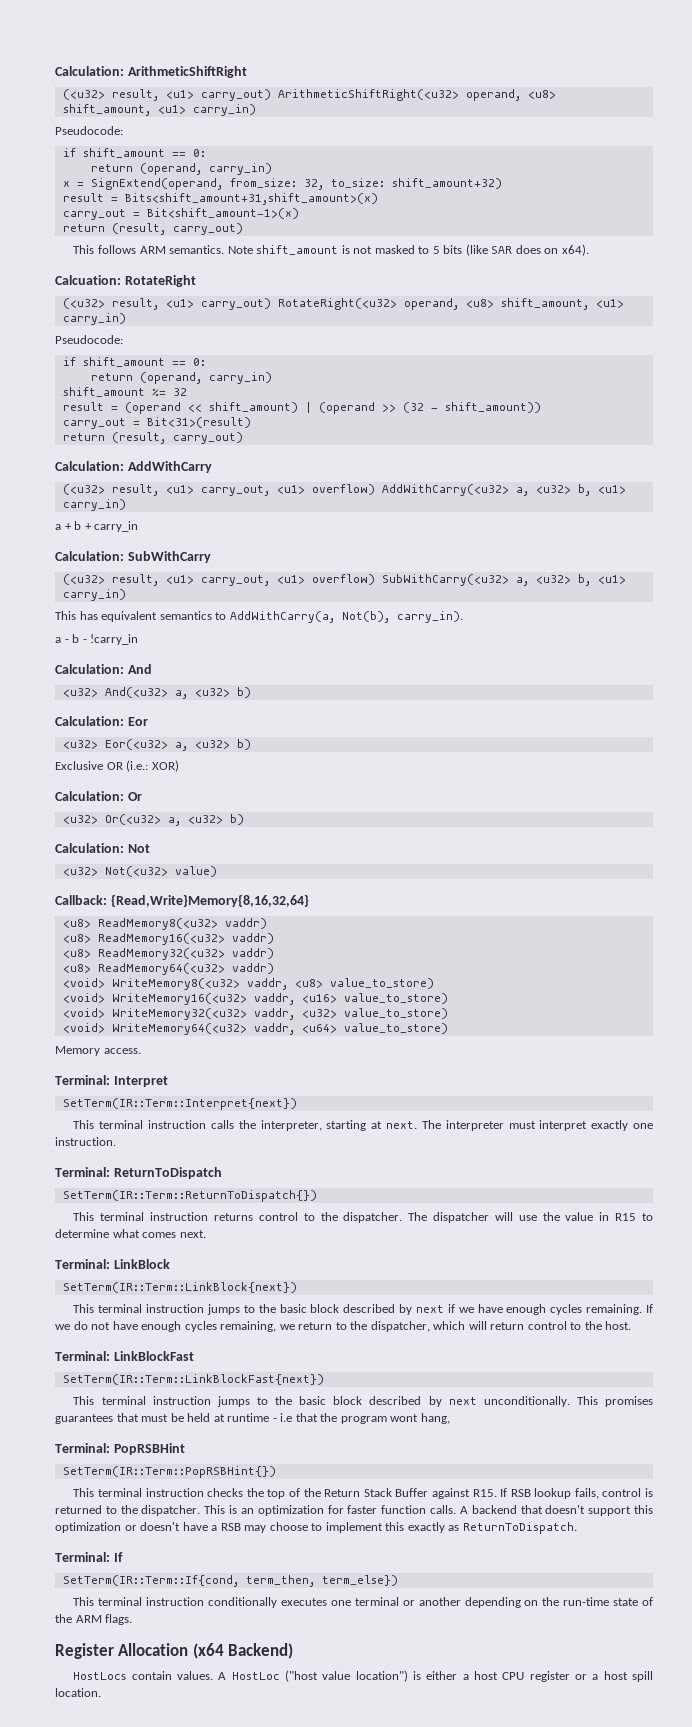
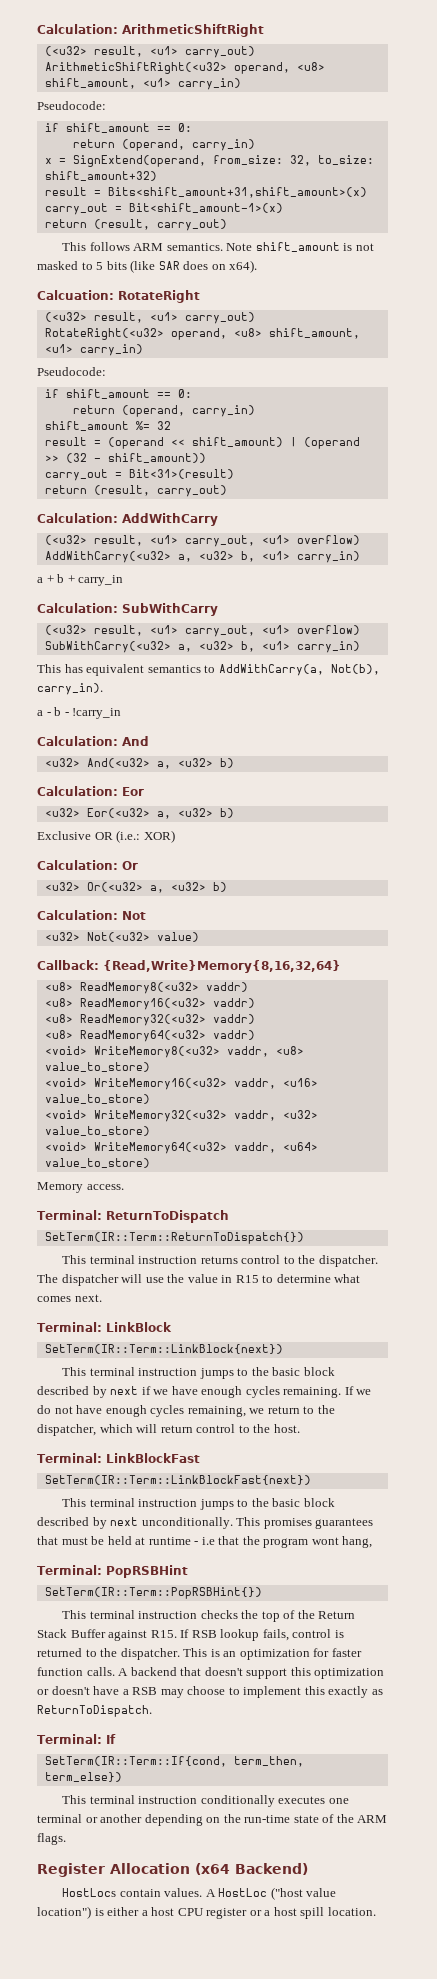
- Terminal: Interpret
- SetTerm(IR::Term::Interpret{next})
- This terminal instruction calls the interpreter, starting at next. The interpreter must interpret exactly one instruction.

